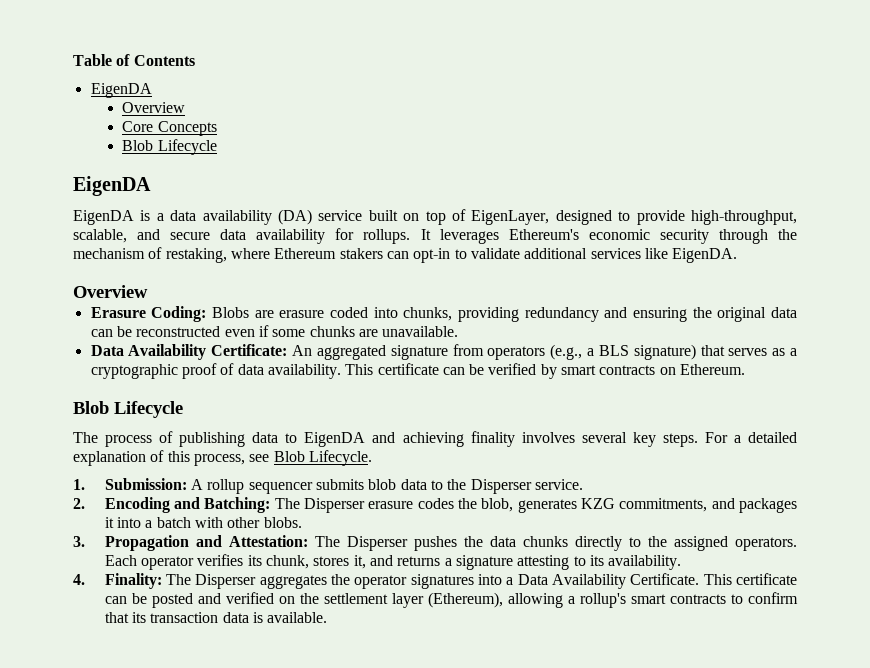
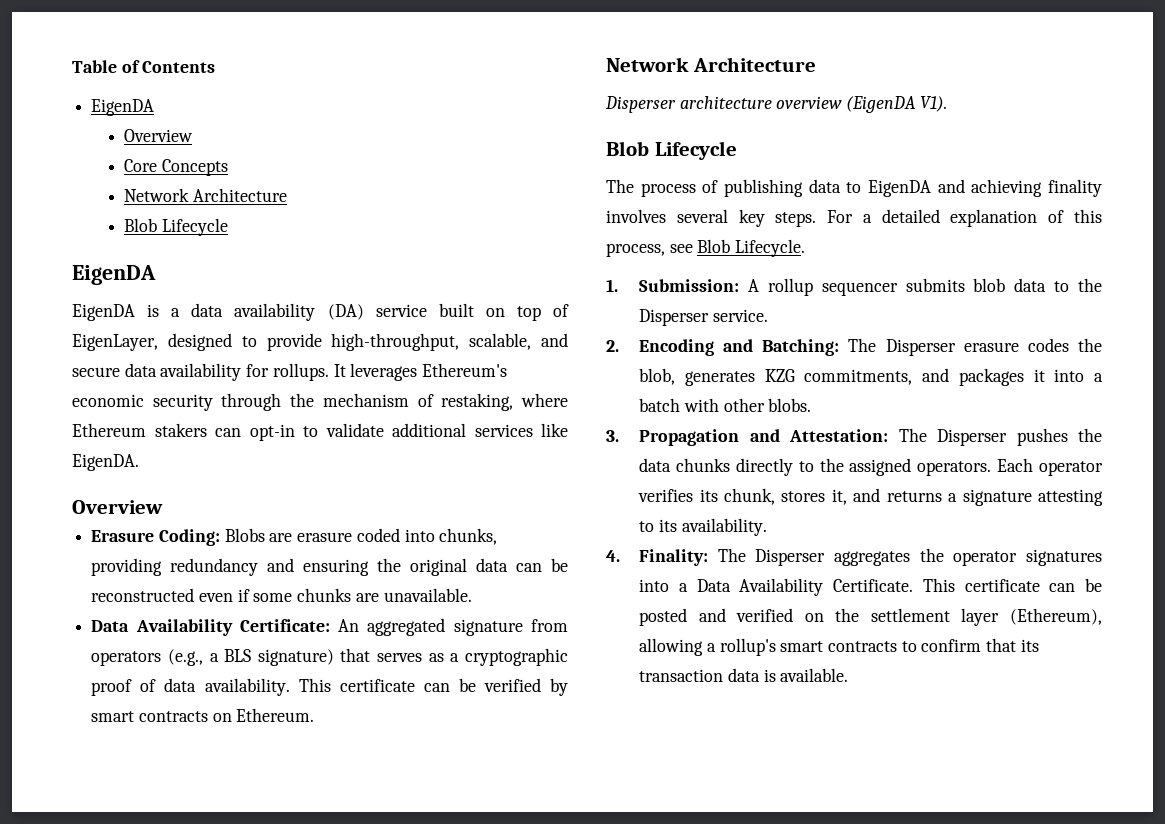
  Core Concepts
+ Network Architecture
  This certificate can be verified by smart contracts on Ethereum.
+ Network Architecture
+ Disperser architecture overview (EigenDA V1).

